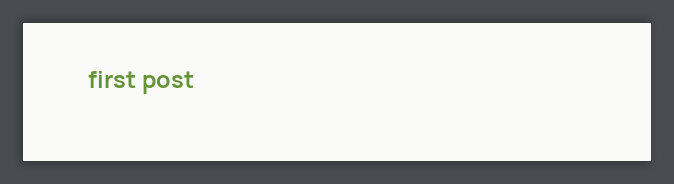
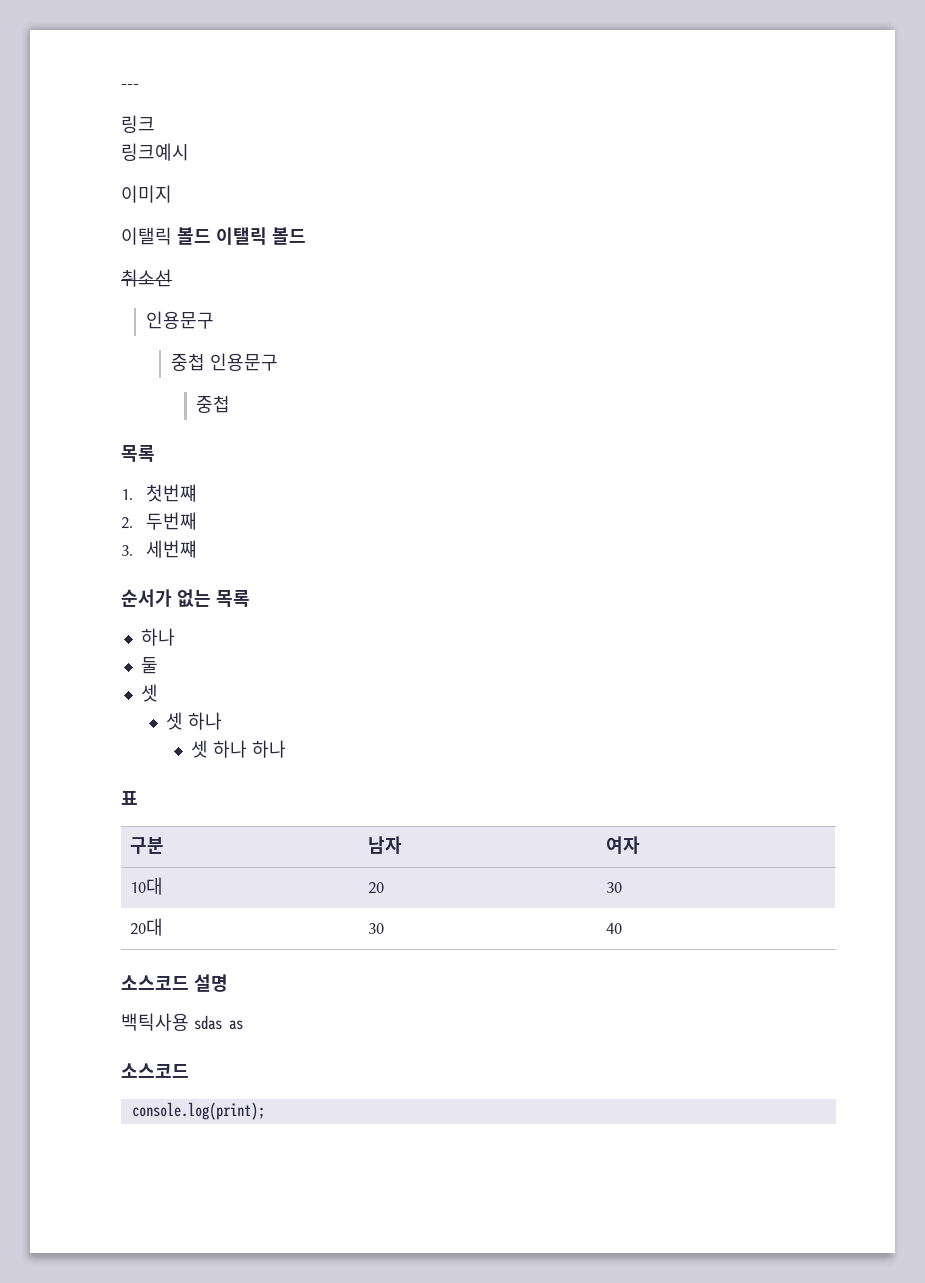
- first post
+ ---
+ 링크
+ 링크예시
+ 이미지
+ 이탤릭 볼드 이탤릭 볼드
+ 취소선
+ 인용문구
+ 중첩 인용문구
+ 중첩
+ 목록
+ 1. 첫번쨰
+ 2. 두번째
+ 3. 세번쨰
+ 순서가 없는 목록
+ 하나
+ 둘
+ 셋
+ 셋 하나
+ 셋 하나 하나
+ 표
+ 구분 | 남자 | 여자
+ 10대 | 20 | 30
+ 20대 | 30 | 40
+ 소스코드 설명
+ 백틱사용 sdas as
+ 소스코드
+ console.log(print);

